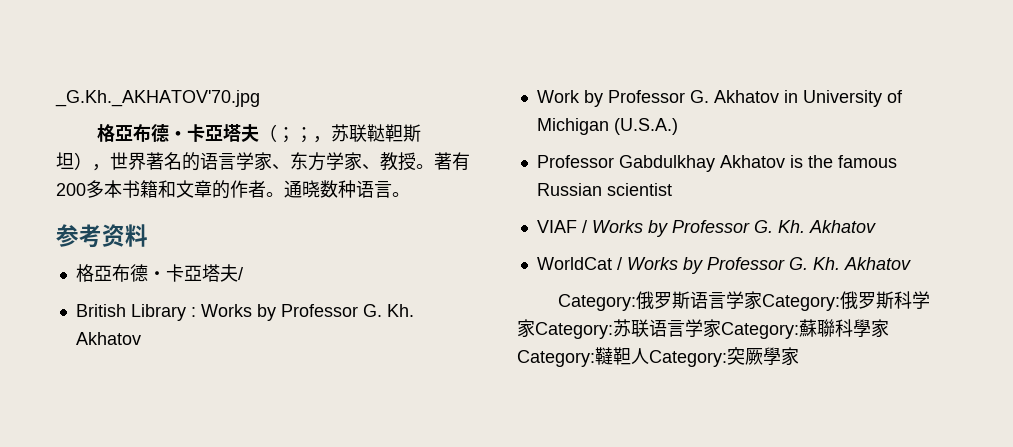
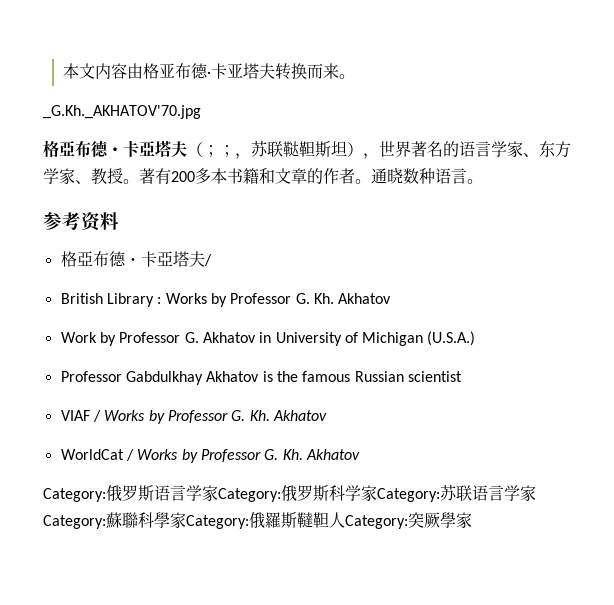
+ 本文内容由格亚布德·卡亚塔夫转换而来。
- Category:俄罗斯语言学家Category:俄罗斯科学家Category:苏联语言学家Category:蘇聯科學家Category:韃靼人Category:突厥學家
+ Category:俄罗斯语言学家Category:俄罗斯科学家Category:苏联语言学家Category:蘇聯科學家Category:俄羅斯韃靼人Category:突厥學家

